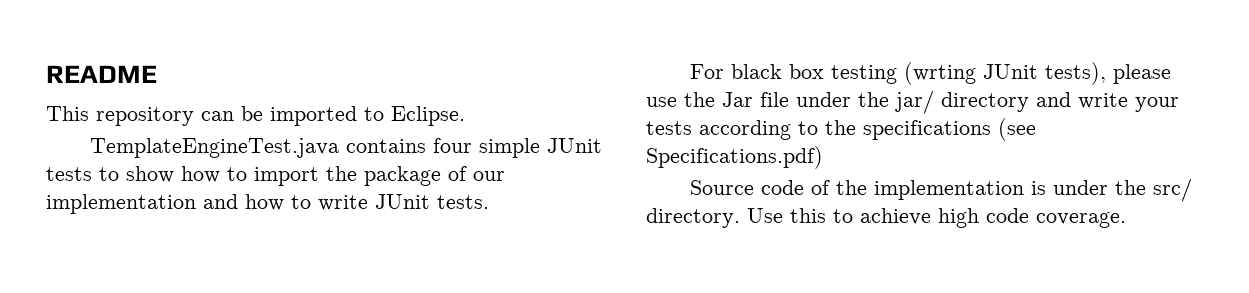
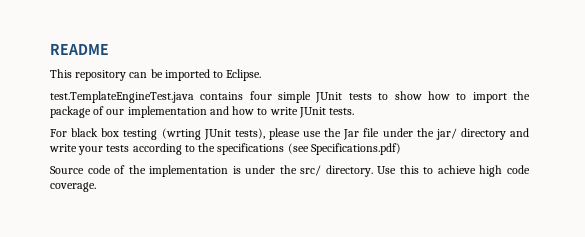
- TemplateEngineTest.java contains four simple JUnit tests to show how to import the package of our implementation and how to write JUnit tests.
+ test.TemplateEngineTest.java contains four simple JUnit tests to show how to import the package of our implementation and how to write JUnit tests.

